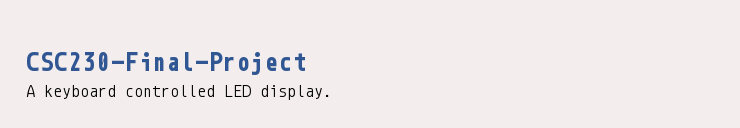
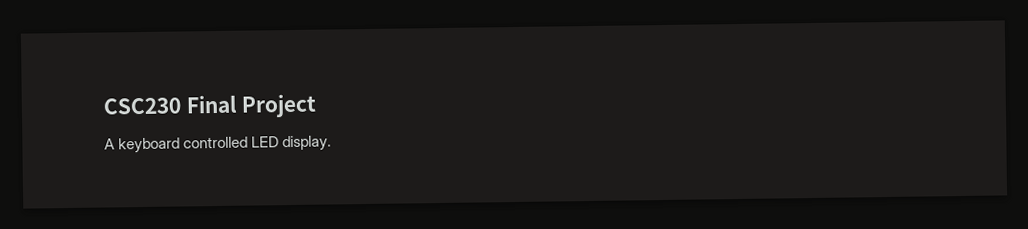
- CSC230-Final-Project
+ CSC230 Final Project

